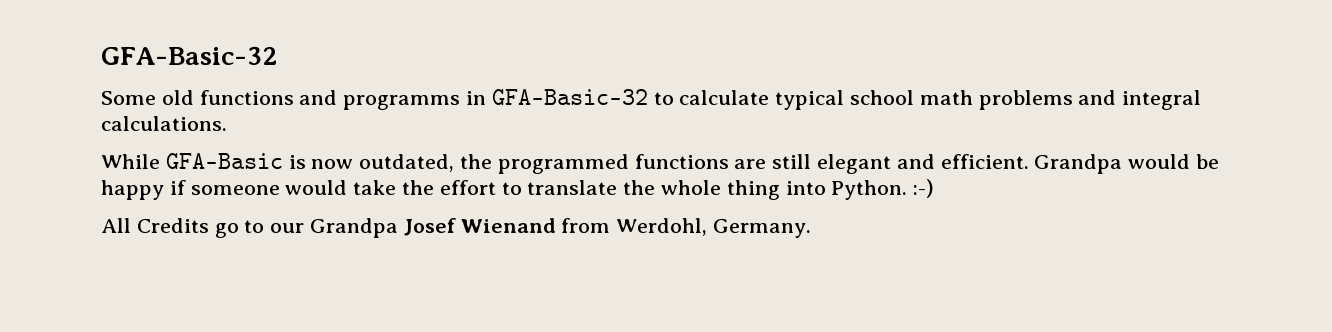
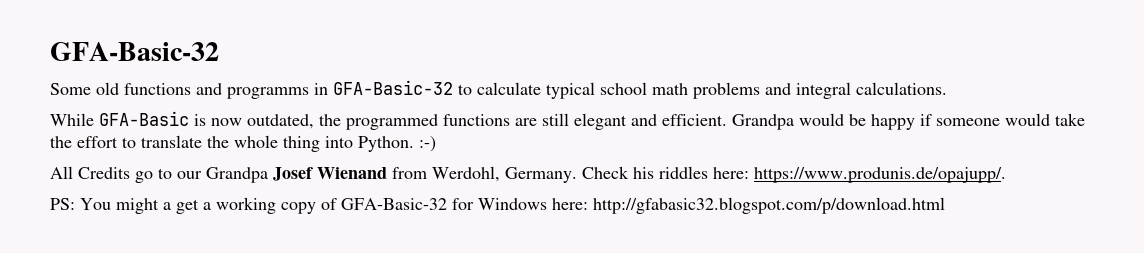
+ Check his riddles here: https://www.produnis.de/opajupp/.
+ PS: You might a get a working copy of GFA-Basic-32 for Windows here: http://gfabasic32.blogspot.com/p/download.html

